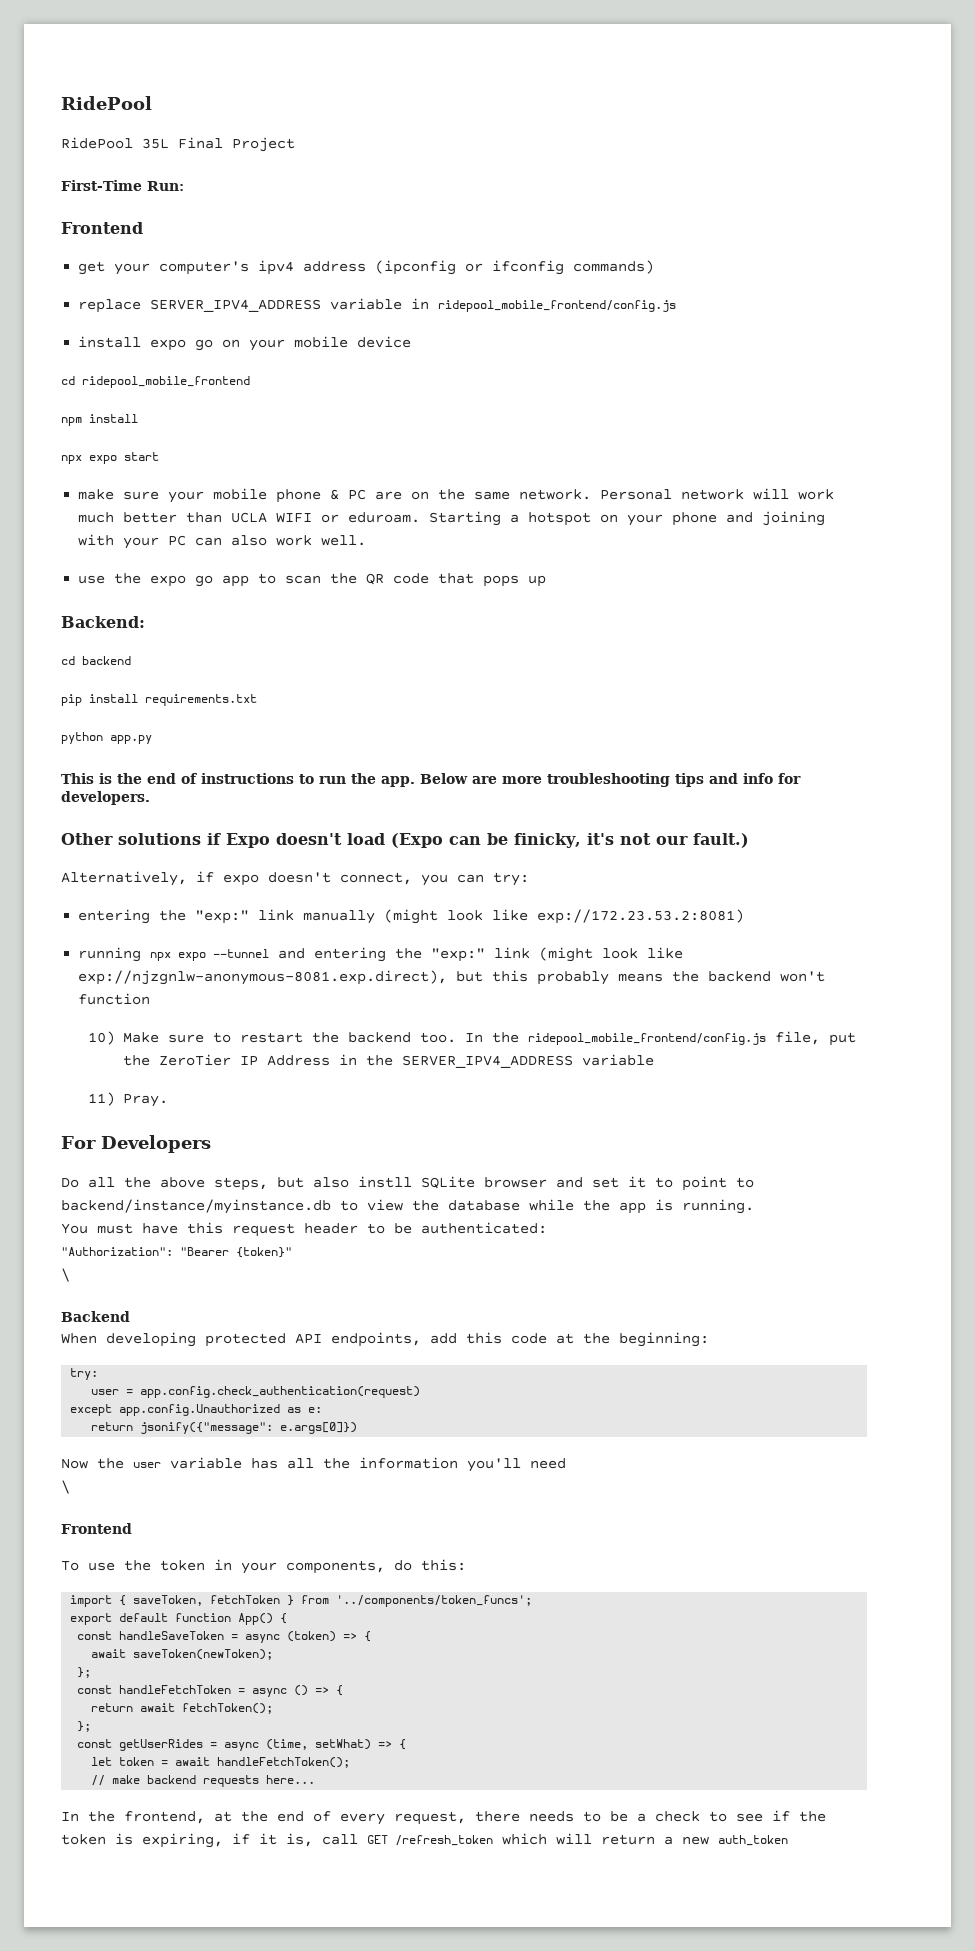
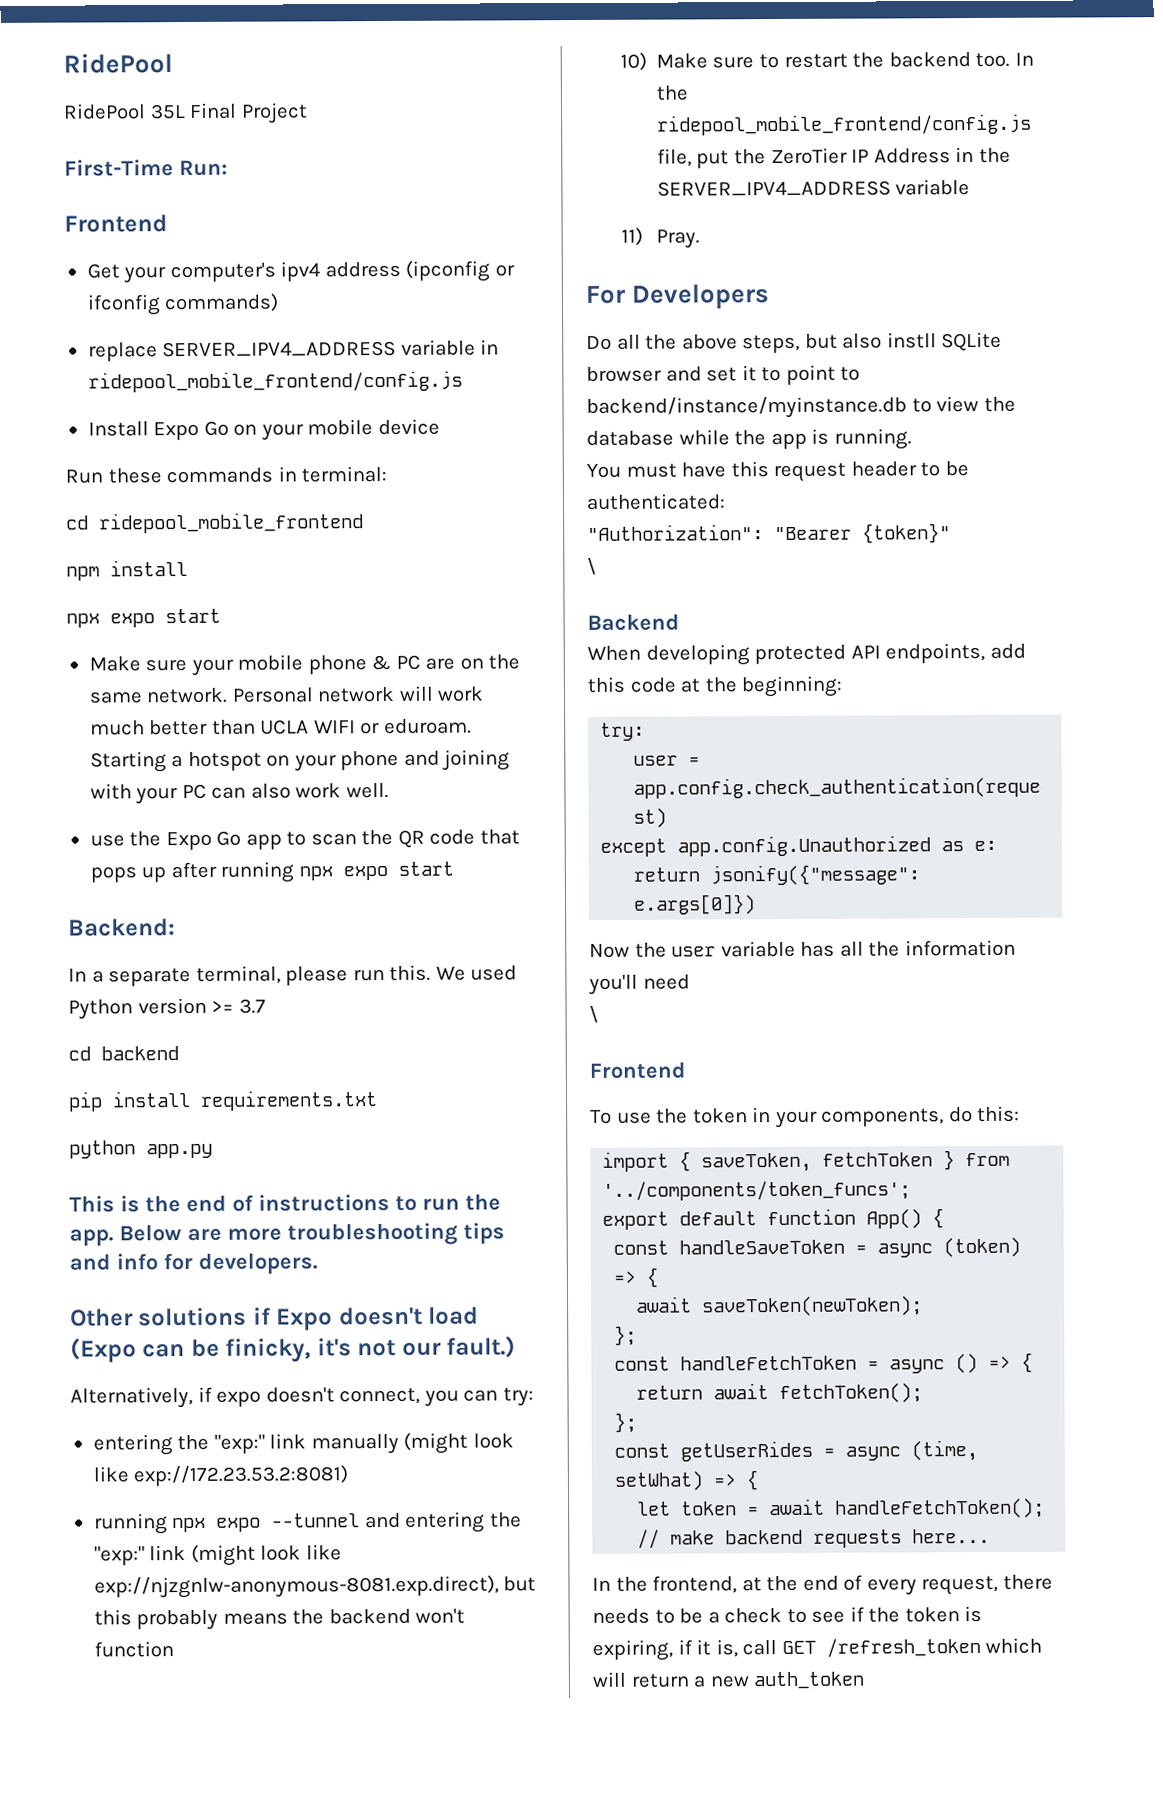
- get your computer's ipv4 address (ipconfig or ifconfig commands)
+ Get your computer's ipv4 address (ipconfig or ifconfig commands)
- install expo go on your mobile device
+ Install Expo Go on your mobile device
+ Run these commands in terminal:
- make sure your mobile phone & PC are on the same network.
+ Make sure your mobile phone & PC are on the same network.
- use the expo go app to scan the QR code that pops up
+ use the Expo Go app to scan the QR code that pops up after running npx expo start
  Backend:
+ In a separate terminal, please run this. We used Python version >= 3.7

